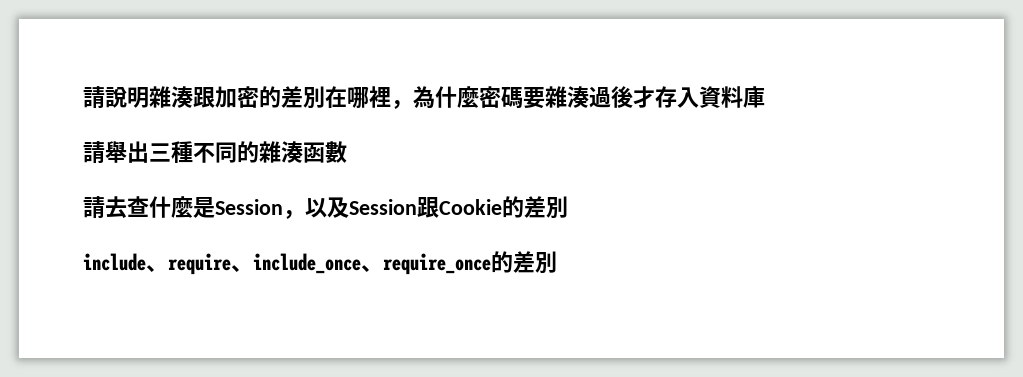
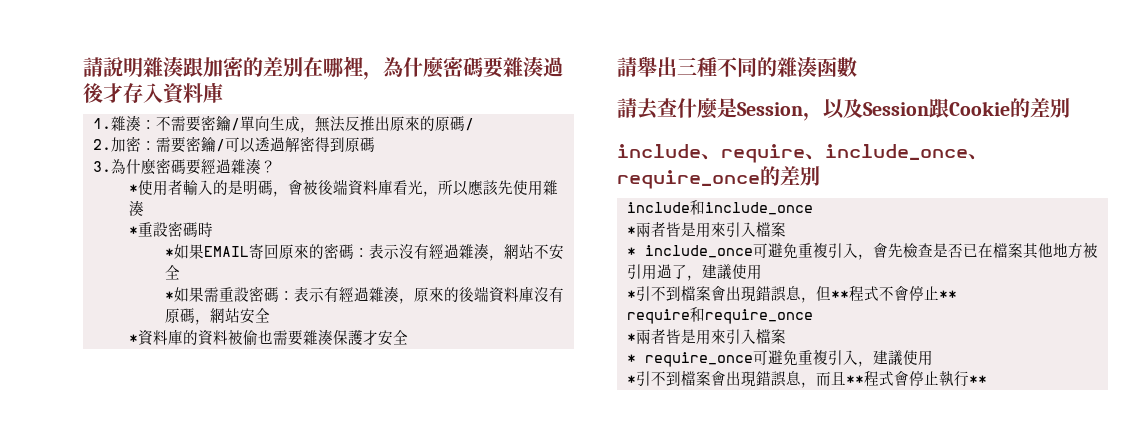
+ 1.雜湊：不需要密鑰/單向生成，無法反推出原來的原碼/
+ 2.加密：需要密鑰/可以透過解密得到原碼
+ 3.為什麼密碼要經過雜湊？
+ *使用者輸入的是明碼，會被後端資料庫看光，所以應該先使用雜湊
+ *重設密碼時
+ *如果EMAIL寄回原來的密碼：表示沒有經過雜湊，網站不安全
+ *如果需重設密碼：表示有經過雜湊，原來的後端資料庫沒有原碼，網站安全
+ *資料庫的資料被偷也需要雜湊保護才安全
+ include和include_once
+ *兩者皆是用來引入檔案
+ * include_once可避免重複引入，會先檢查是否已在檔案其他地方被引用過了，建議使用
+ *引不到檔案會出現錯誤息，但**程式不會停止**
+ require和require_once
+ *兩者皆是用來引入檔案
+ * require_once可避免重複引入，建議使用
+ *引不到檔案會出現錯誤息，而且**程式會停止執行**

